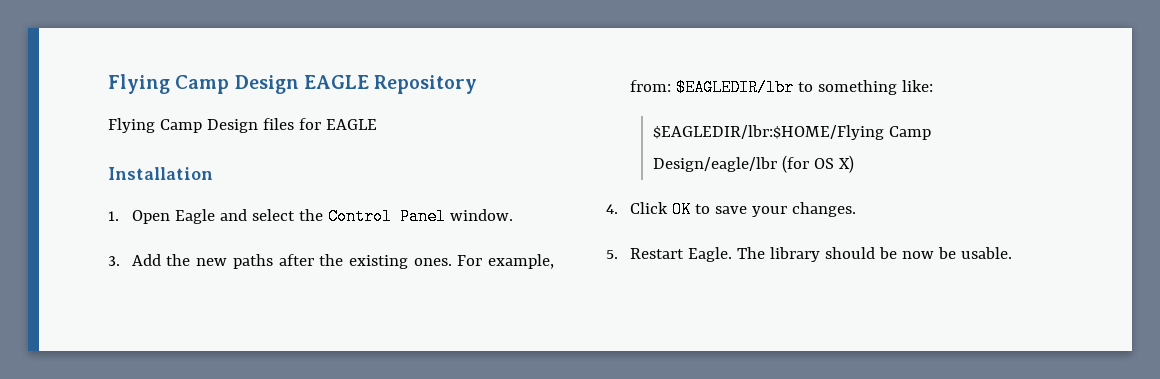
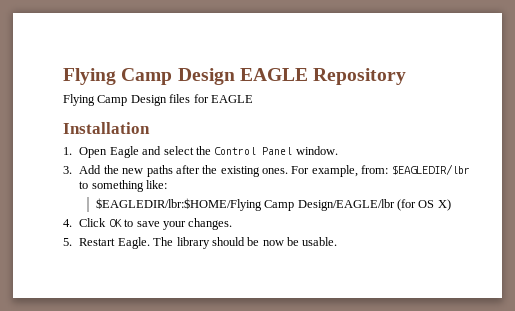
- $EAGLEDIR/lbr:$HOME/Flying Camp Design/eagle/lbr (for OS X)
+ $EAGLEDIR/lbr:$HOME/Flying Camp Design/EAGLE/lbr (for OS X)

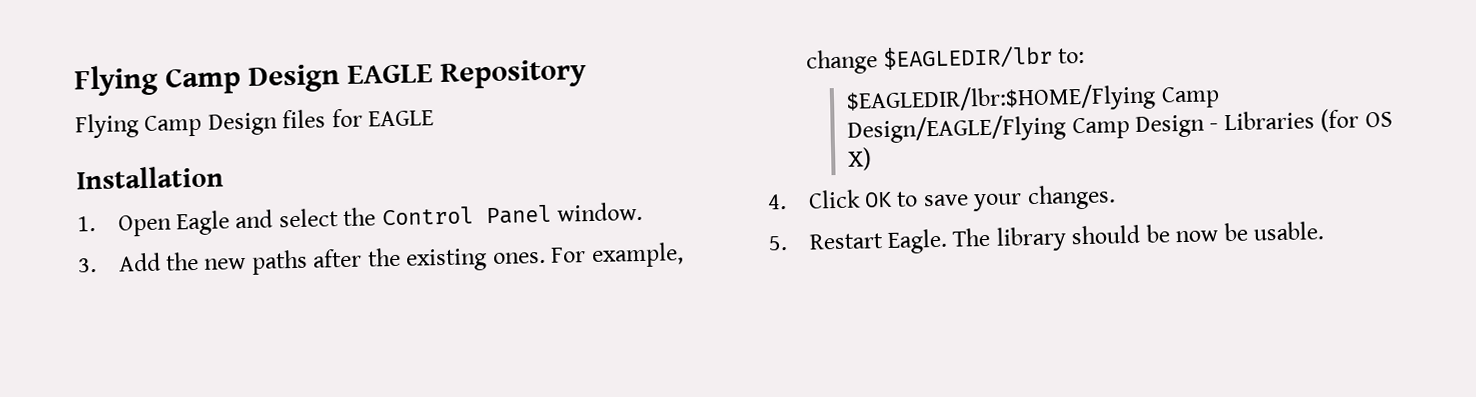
- For example, from: $EAGLEDIR/lbr to something like:
- $EAGLEDIR/lbr:$HOME/Flying Camp Design/EAGLE/lbr (for OS X)
+ For example, change $EAGLEDIR/lbr to:
+ $EAGLEDIR/lbr:$HOME/Flying Camp Design/EAGLE/Flying Camp Design - Libraries (for OS X)

